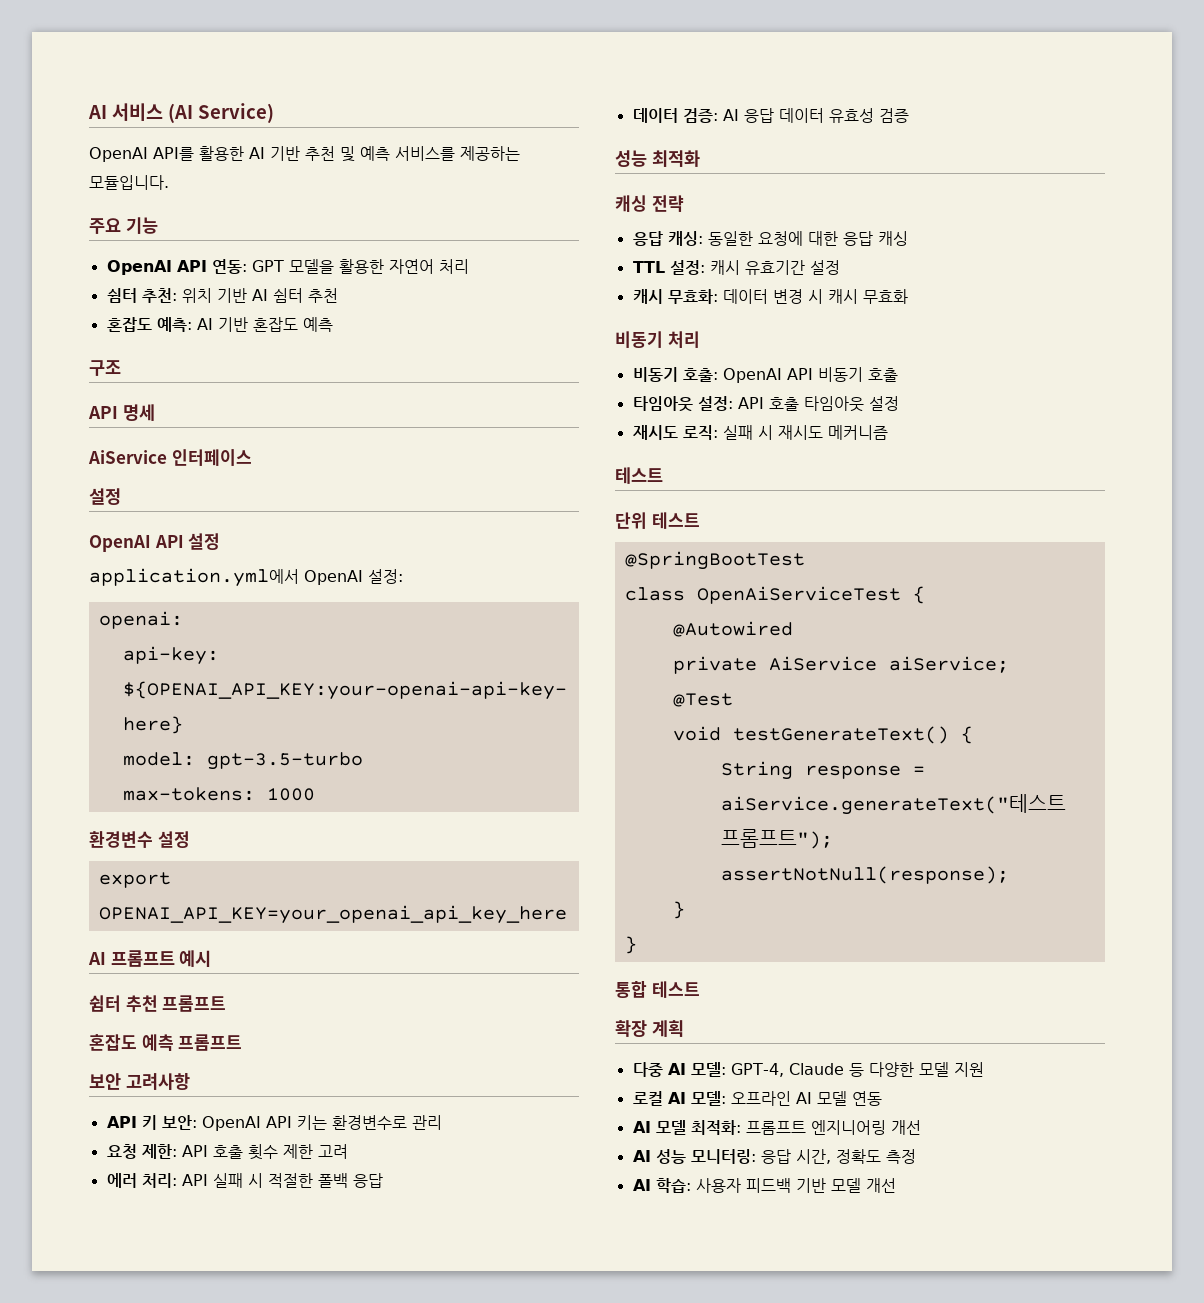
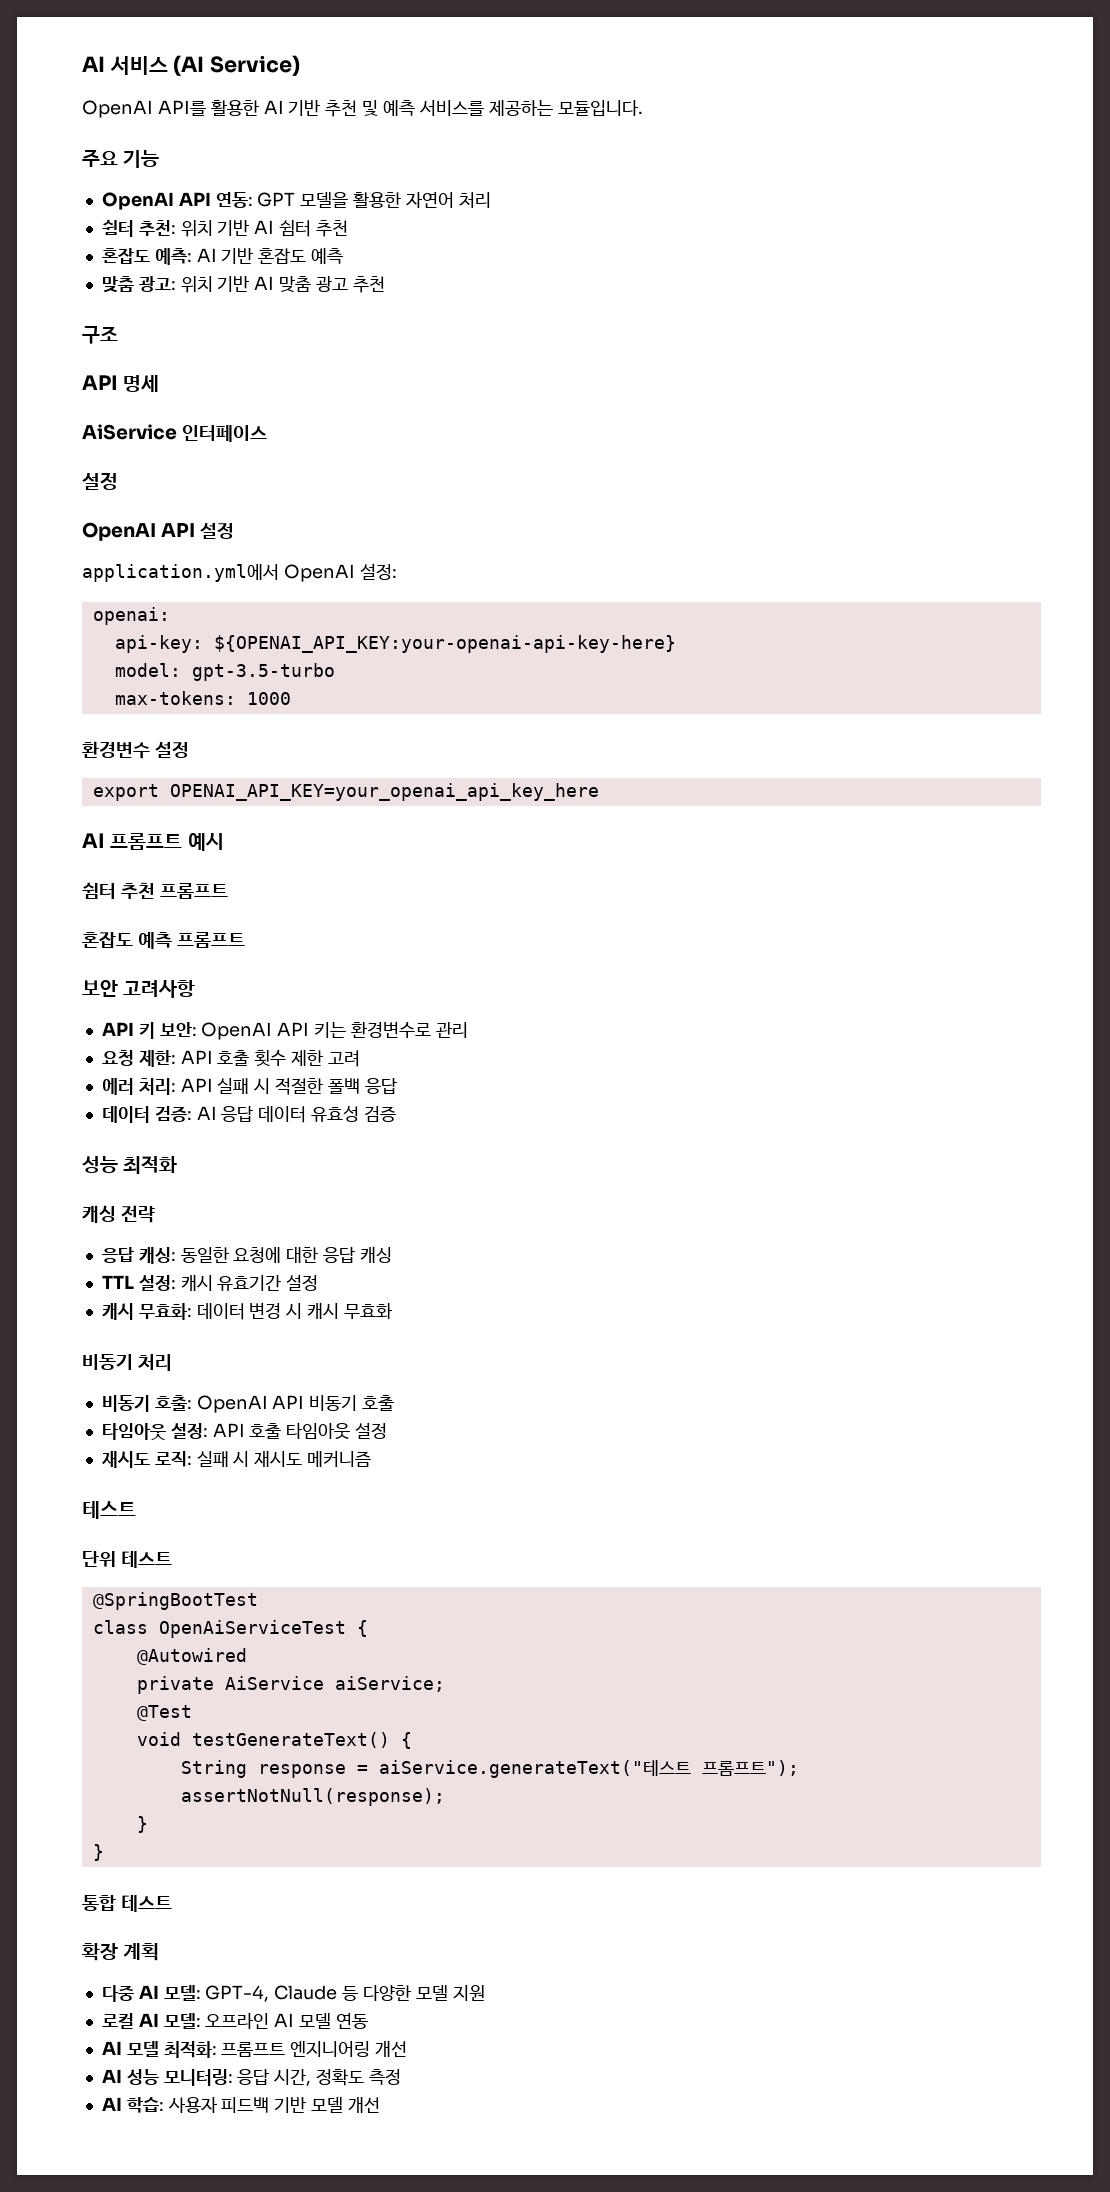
+ 맞춤 광고: 위치 기반 AI 맞춤 광고 추천

